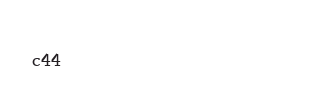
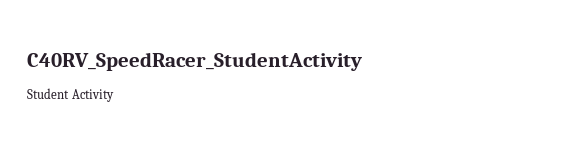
- c44
+ C40RV_SpeedRacer_StudentActivity
+ Student Activity

